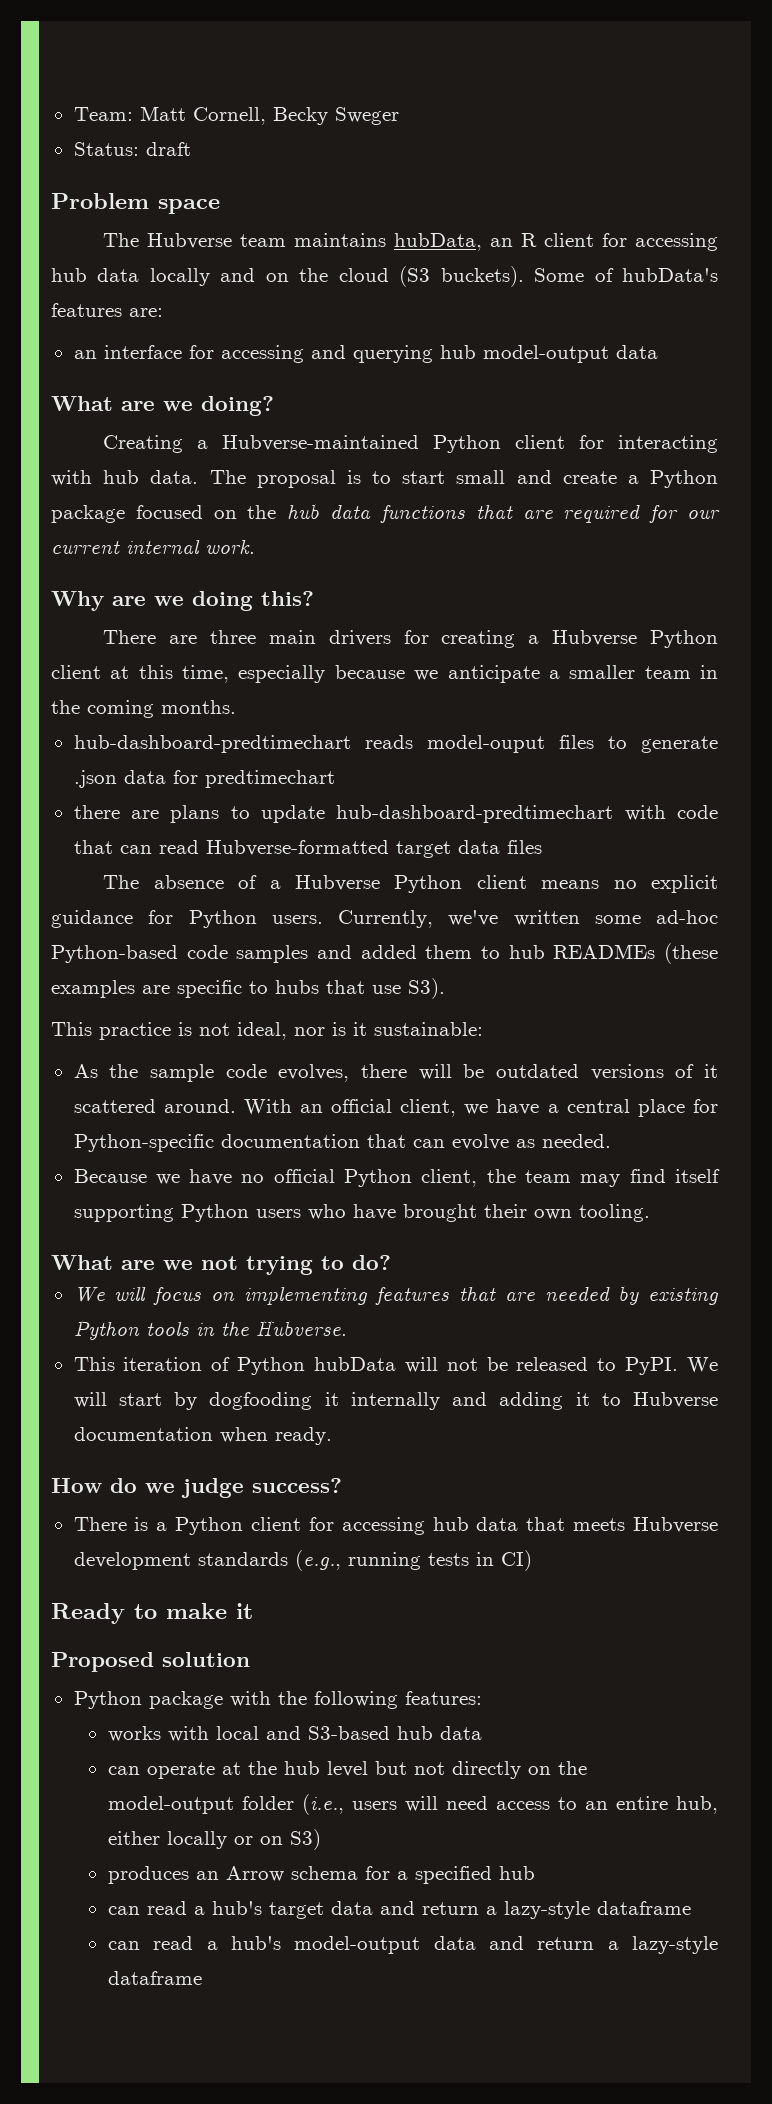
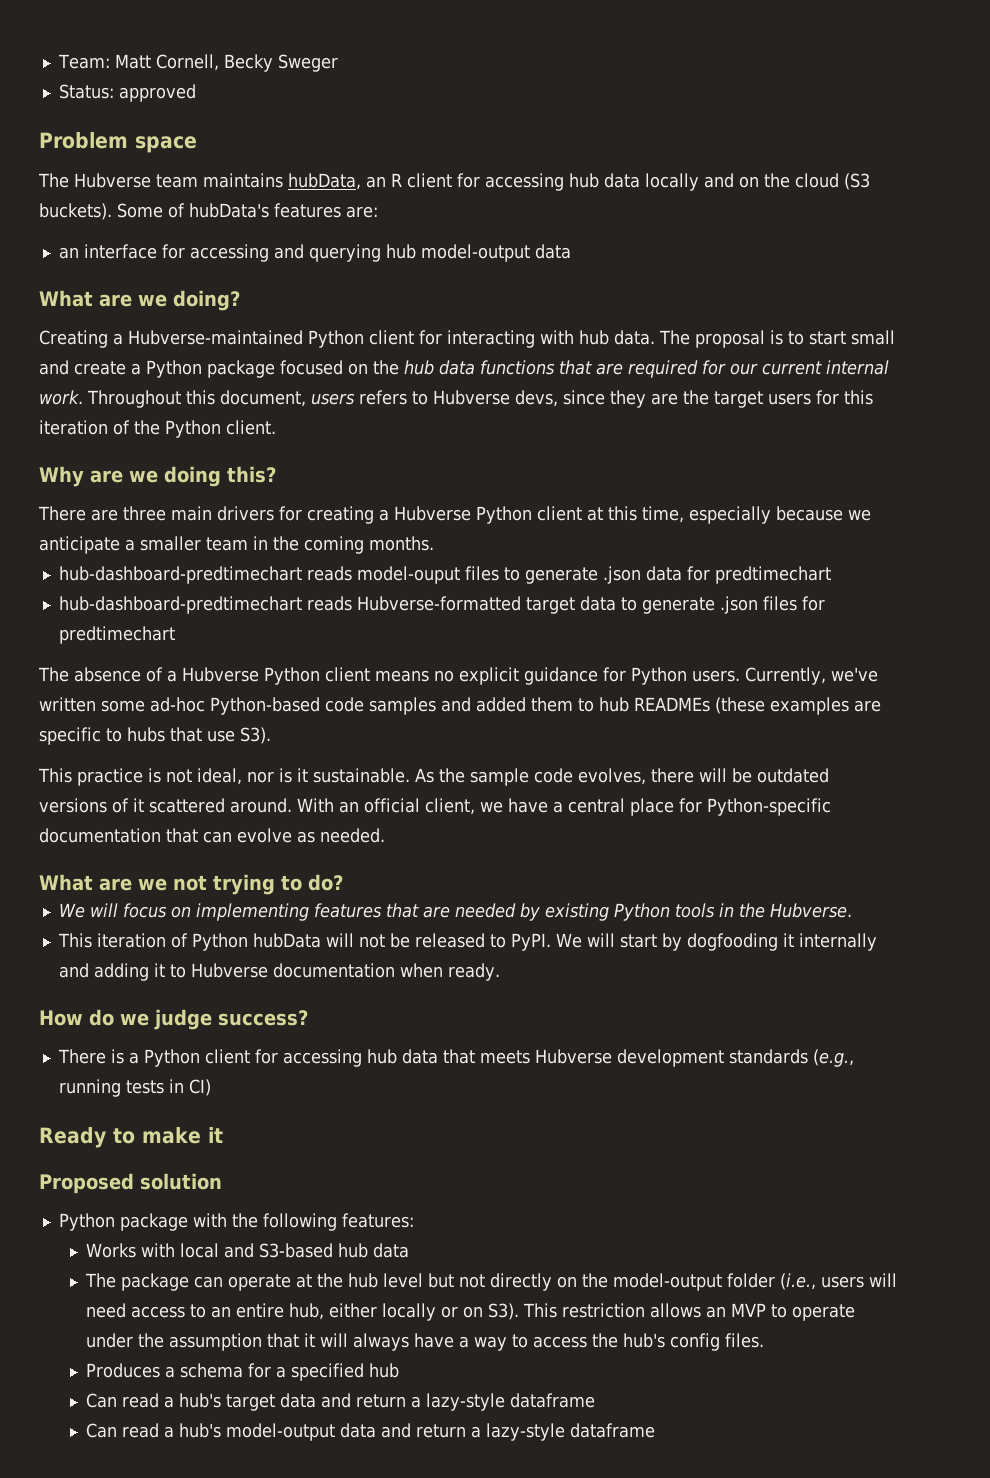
- Status: draft
+ Status: approved
+ Throughout this document, users refers to Hubverse devs, since they are the target users for this iteration of the Python client.
- there are plans to update hub-dashboard-predtimechart with code that can read Hubverse-formatted target data files
+ hub-dashboard-predtimechart reads Hubverse-formatted target data to generate .json files for predtimechart
- This practice is not ideal, nor is it sustainable:
- As the sample code evolves, there will be outdated versions of it scattered around.
+ This practice is not ideal, nor is it sustainable. As the sample code evolves, there will be outdated versions of it scattered around.
- Because we have no official Python client, the team may find itself supporting Python users who have brought their own tooling.
- works with local and S3-based hub data
+ Works with local and S3-based hub data
- can operate at the hub level but not directly on the model-output folder (i.e., users will need access to an entire hub, either locally or on S3)
- produces an Arrow schema for a specified hub
+ The package can operate at the hub level but not directly on the model-output folder (i.e., users will need access to an entire hub, either locally or on S3). This restriction allows an MVP to operate under the assumption that it will always have a way to access the hub's config files.
+ Produces a schema for a specified hub
- can read a hub's target data and return a lazy-style dataframe
+ Can read a hub's target data and return a lazy-style dataframe
- can read a hub's model-output data and return a lazy-style dataframe
+ Can read a hub's model-output data and return a lazy-style dataframe

